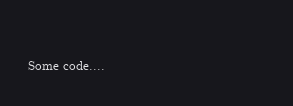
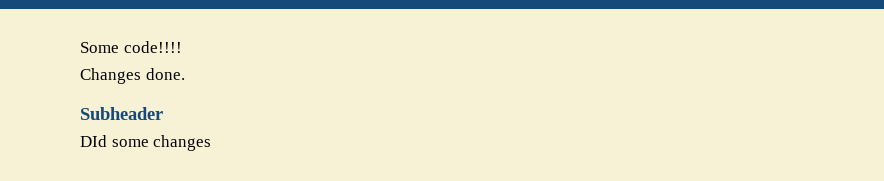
- Some code....
+ Some code!!!!
+ Changes done.
+ Subheader
+ DId some changes

